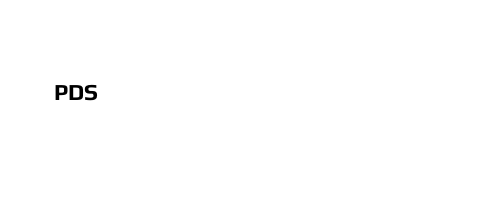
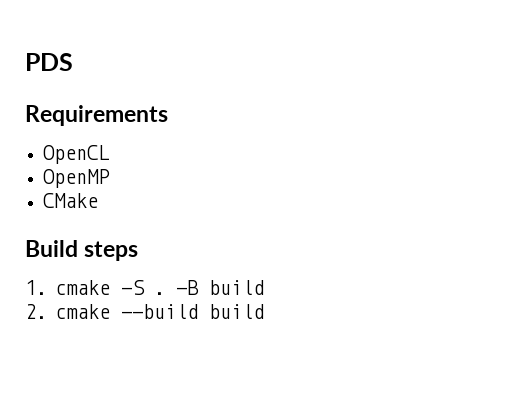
+ Requirements
+ OpenCL
+ OpenMP
+ CMake
+ Build steps
+ 1. cmake -S . -B build
+ 2. cmake --build build

